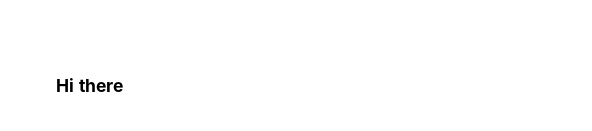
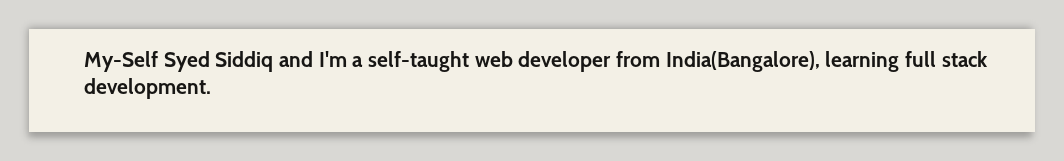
- Hi there
+ My-Self Syed Siddiq and I'm a self-taught web developer from India(Bangalore), learning full stack development.

